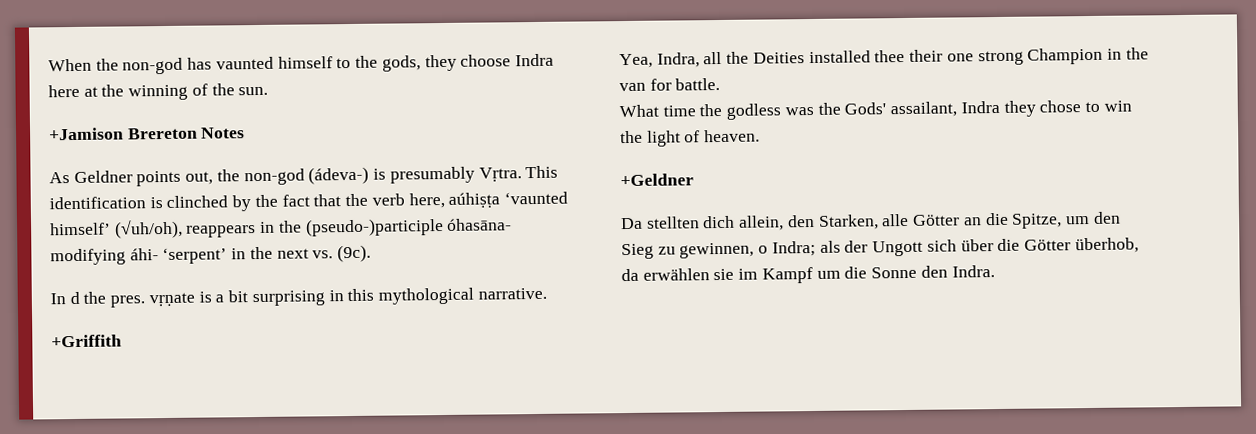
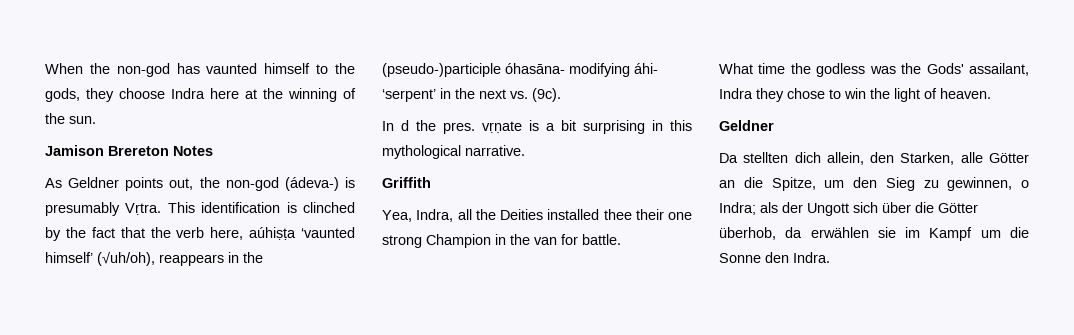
- +Jamison Brereton Notes
+ Jamison Brereton Notes
- +Griffith
+ Griffith
  What time the godless was the Gods' assailant, Indra they chose to win the light of heaven.
- +Geldner
+ Geldner

